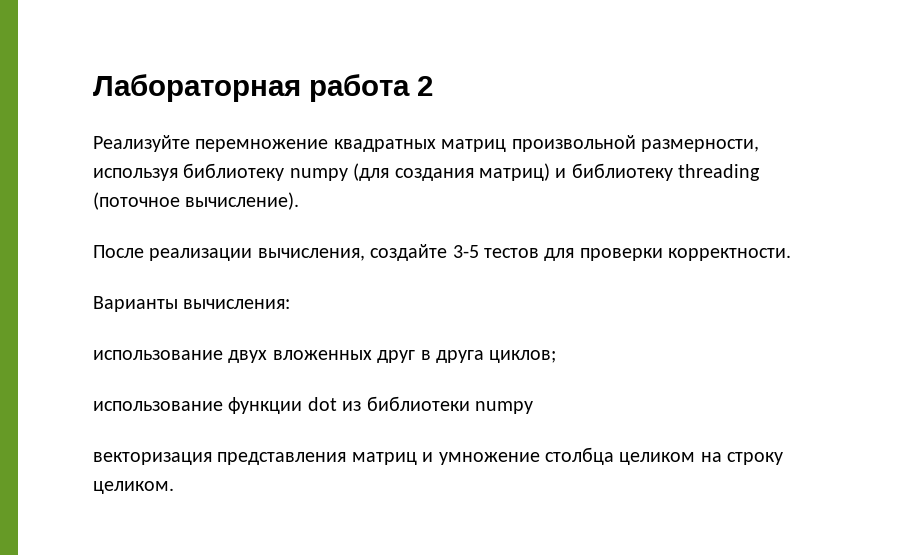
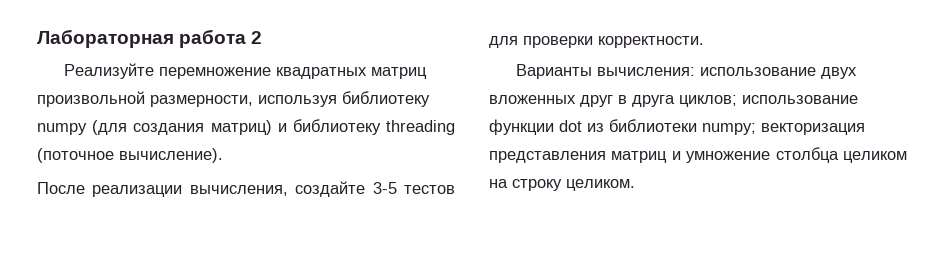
- Варианты вычисления:
- использование двух вложенных друг в друга циклов;
- использование функции dot из библиотеки numpy
- векторизация представления матриц и умножение столбца целиком на строку целиком.
+ Варианты вычисления: использование двух вложенных друг в друга циклов; использование функции dot из библиотеки numpy; векторизация представления матриц и умножение столбца целиком на строку целиком.

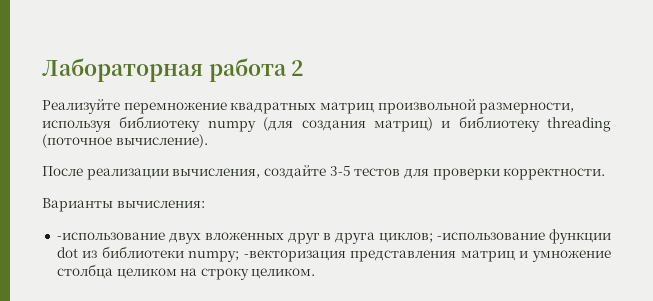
- Варианты вычисления: использование двух вложенных друг в друга циклов; использование функции dot из библиотеки numpy; векторизация представления матриц и умножение столбца целиком на строку целиком.
+ Варианты вычисления:
+ -использование двух вложенных друг в друга циклов; -использование функции dot из библиотеки numpy; -векторизация представления матриц и умножение столбца целиком на строку целиком.

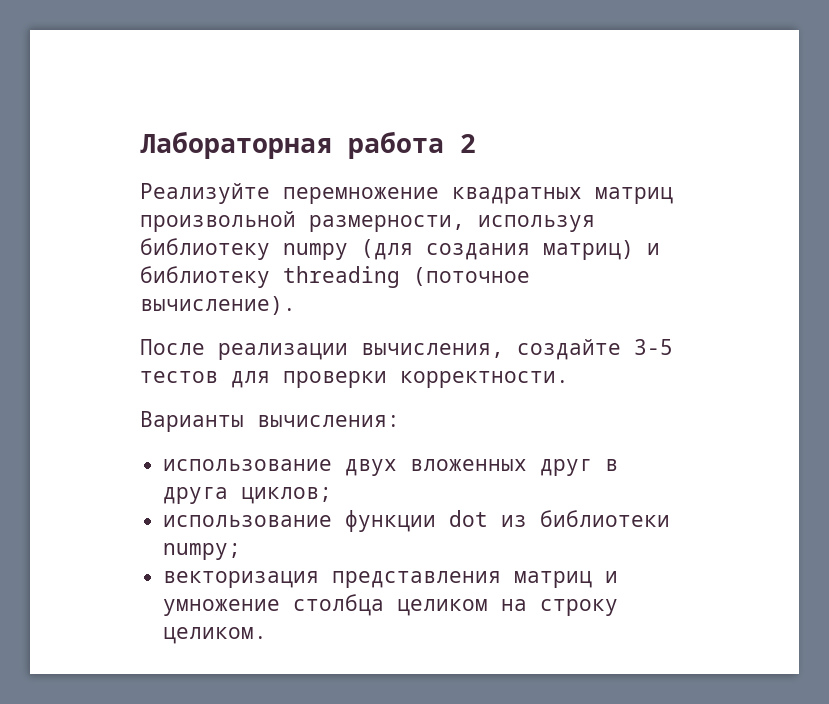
- -использование двух вложенных друг в друга циклов; -использование функции dot из библиотеки numpy; -векторизация представления матриц и умножение столбца целиком на строку целиком.
+ использование двух вложенных друг в друга циклов;
+ использование функции dot из библиотеки numpy;
+ векторизация представления матриц и умножение столбца целиком на строку целиком.

